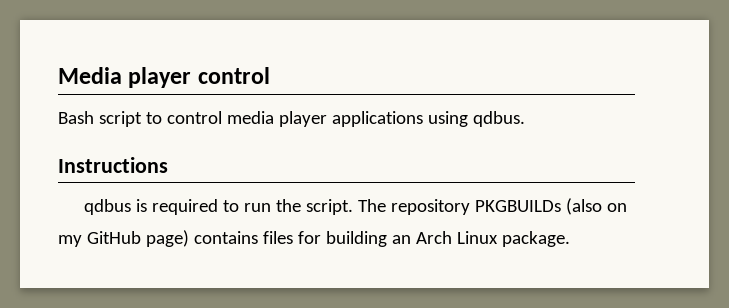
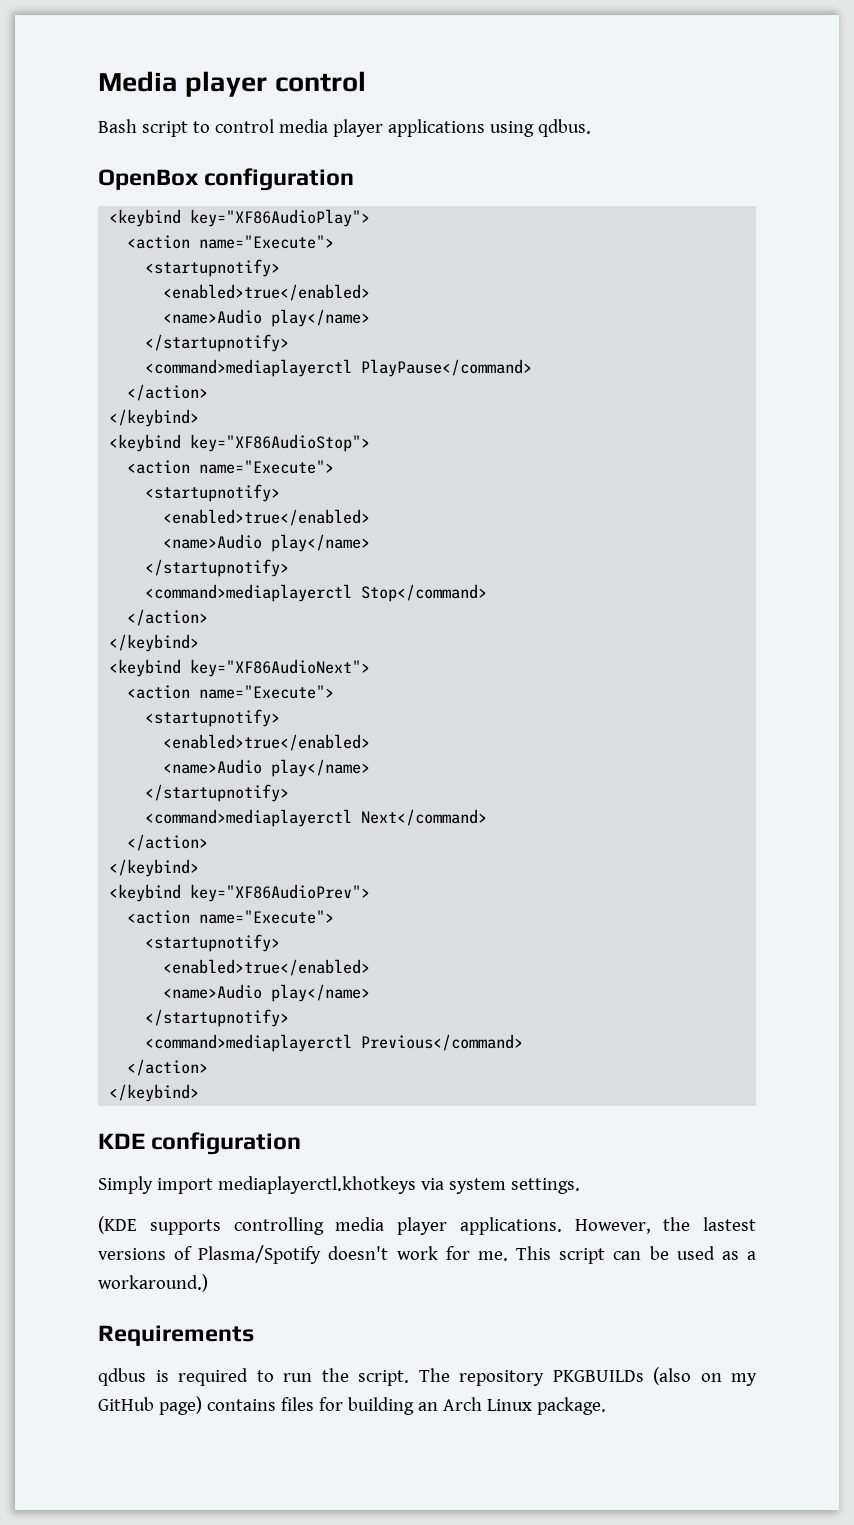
- Instructions
+ OpenBox configuration
+ <keybind key="XF86AudioPlay">
+ <action name="Execute">
+ <startupnotify>
+ <enabled>true</enabled>
+ <name>Audio play</name>
+ </startupnotify>
+ <command>mediaplayerctl PlayPause</command>
+ </action>
+ </keybind>
+ <keybind key="XF86AudioStop">
+ <action name="Execute">
+ <startupnotify>
+ <enabled>true</enabled>
+ <name>Audio play</name>
+ </startupnotify>
+ <command>mediaplayerctl Stop</command>
+ </action>
+ </keybind>
+ <keybind key="XF86AudioNext">
+ <action name="Execute">
+ <startupnotify>
+ <enabled>true</enabled>
+ <name>Audio play</name>
+ </startupnotify>
+ <command>mediaplayerctl Next</command>
+ </action>
+ </keybind>
+ <keybind key="XF86AudioPrev">
+ <action name="Execute">
+ <startupnotify>
+ <enabled>true</enabled>
+ <name>Audio play</name>
+ </startupnotify>
+ <command>mediaplayerctl Previous</command>
+ </action>
+ </keybind>
+ KDE configuration
+ Simply import mediaplayerctl.khotkeys via system settings.
+ (KDE supports controlling media player applications. However, the lastest versions of Plasma/Spotify doesn't work for me. This script can be used as a workaround.)
+ Requirements

